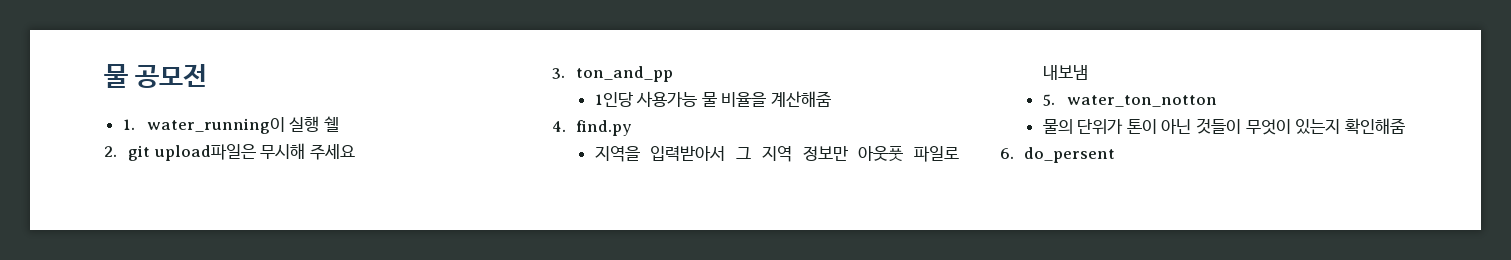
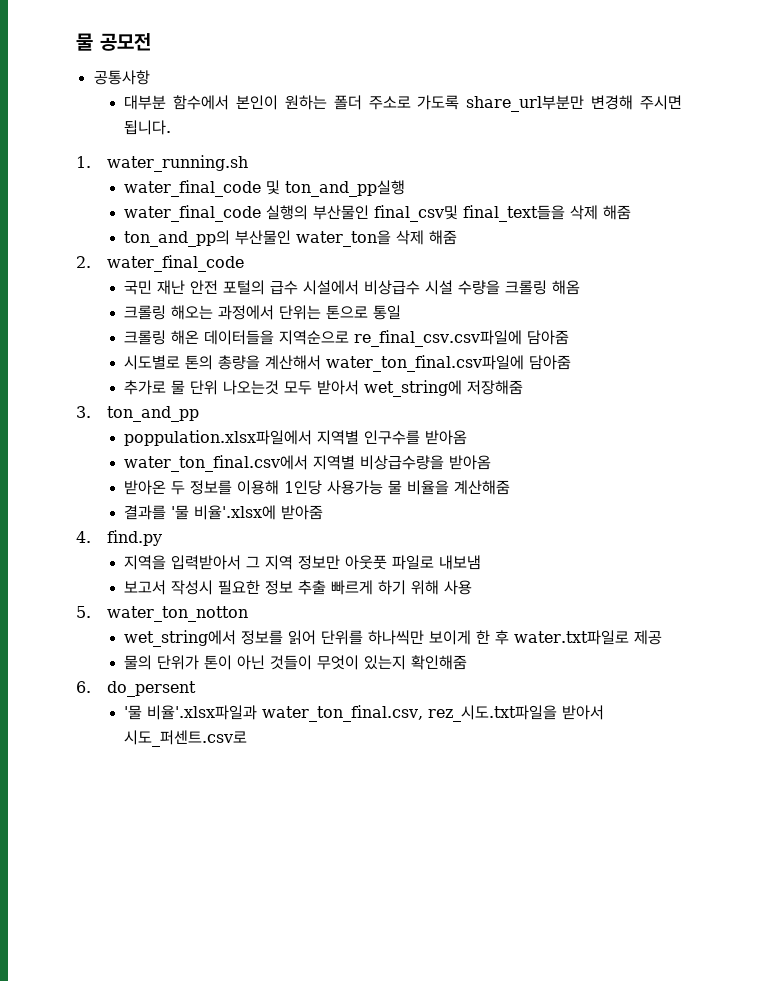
- 1. water_running이 실행 쉘
- 2. git upload파일은 무시해 주세요
+ 공통사항
+ 대부분 함수에서 본인이 원하는 폴더 주소로 가도록 share_url부분만 변경해 주시면 됩니다.
+ 1. water_running.sh
+ water_final_code 및 ton_and_pp실행
+ water_final_code 실행의 부산물인 final_csv및 final_text들을 삭제 해줌
+ ton_and_pp의 부산물인 water_ton을 삭제 해줌
+ 2. water_final_code
+ 국민 재난 안전 포털의 급수 시설에서 비상급수 시설 수량을 크롤링 해옴
+ 크롤링 해오는 과정에서 단위는 톤으로 통일
+ 크롤링 해온 데이터들을 지역순으로 re_final_csv.csv파일에 담아줌
+ 시도별로 톤의 총량을 계산해서 water_ton_final.csv파일에 담아줌
+ 추가로 물 단위 나오는것 모두 받아서 wet_string에 저장해줌
  3. ton_and_pp
- 1인당 사용가능 물 비율을 계산해줌
+ poppulation.xlsx파일에서 지역별 인구수를 받아옴
+ water_ton_final.csv에서 지역별 비상급수량을 받아옴
+ 받아온 두 정보를 이용해 1인당 사용가능 물 비율을 계산해줌
+ 결과를 '물 비율'.xlsx에 받아줌
+ 보고서 작성시 필요한 정보 추출 빠르게 하기 위해 사용
  5. water_ton_notton
+ wet_string에서 정보를 읽어 단위를 하나씩만 보이게 한 후 water.txt파일로 제공
+ '물 비율'.xlsx파일과 water_ton_final.csv, rez_시도.txt파일을 받아서 시도_퍼센트.csv로

